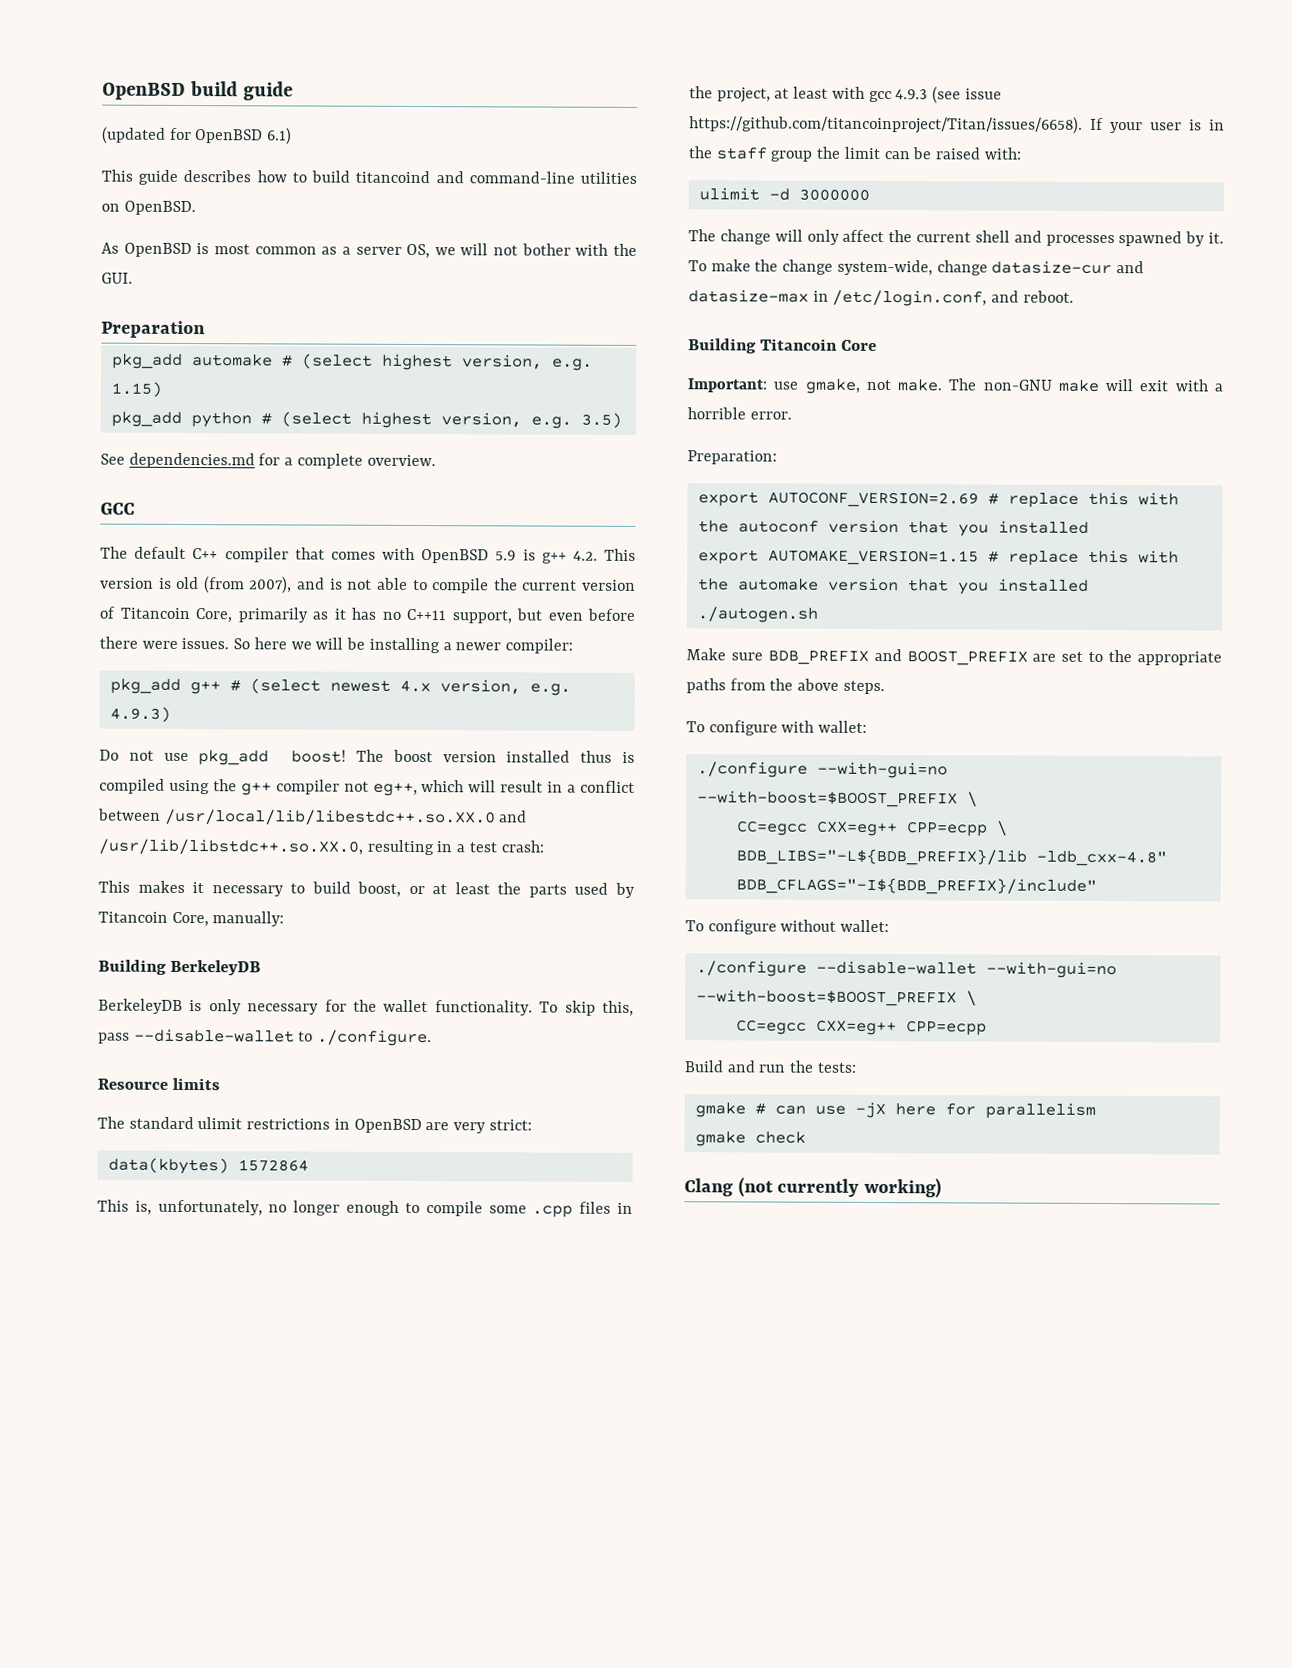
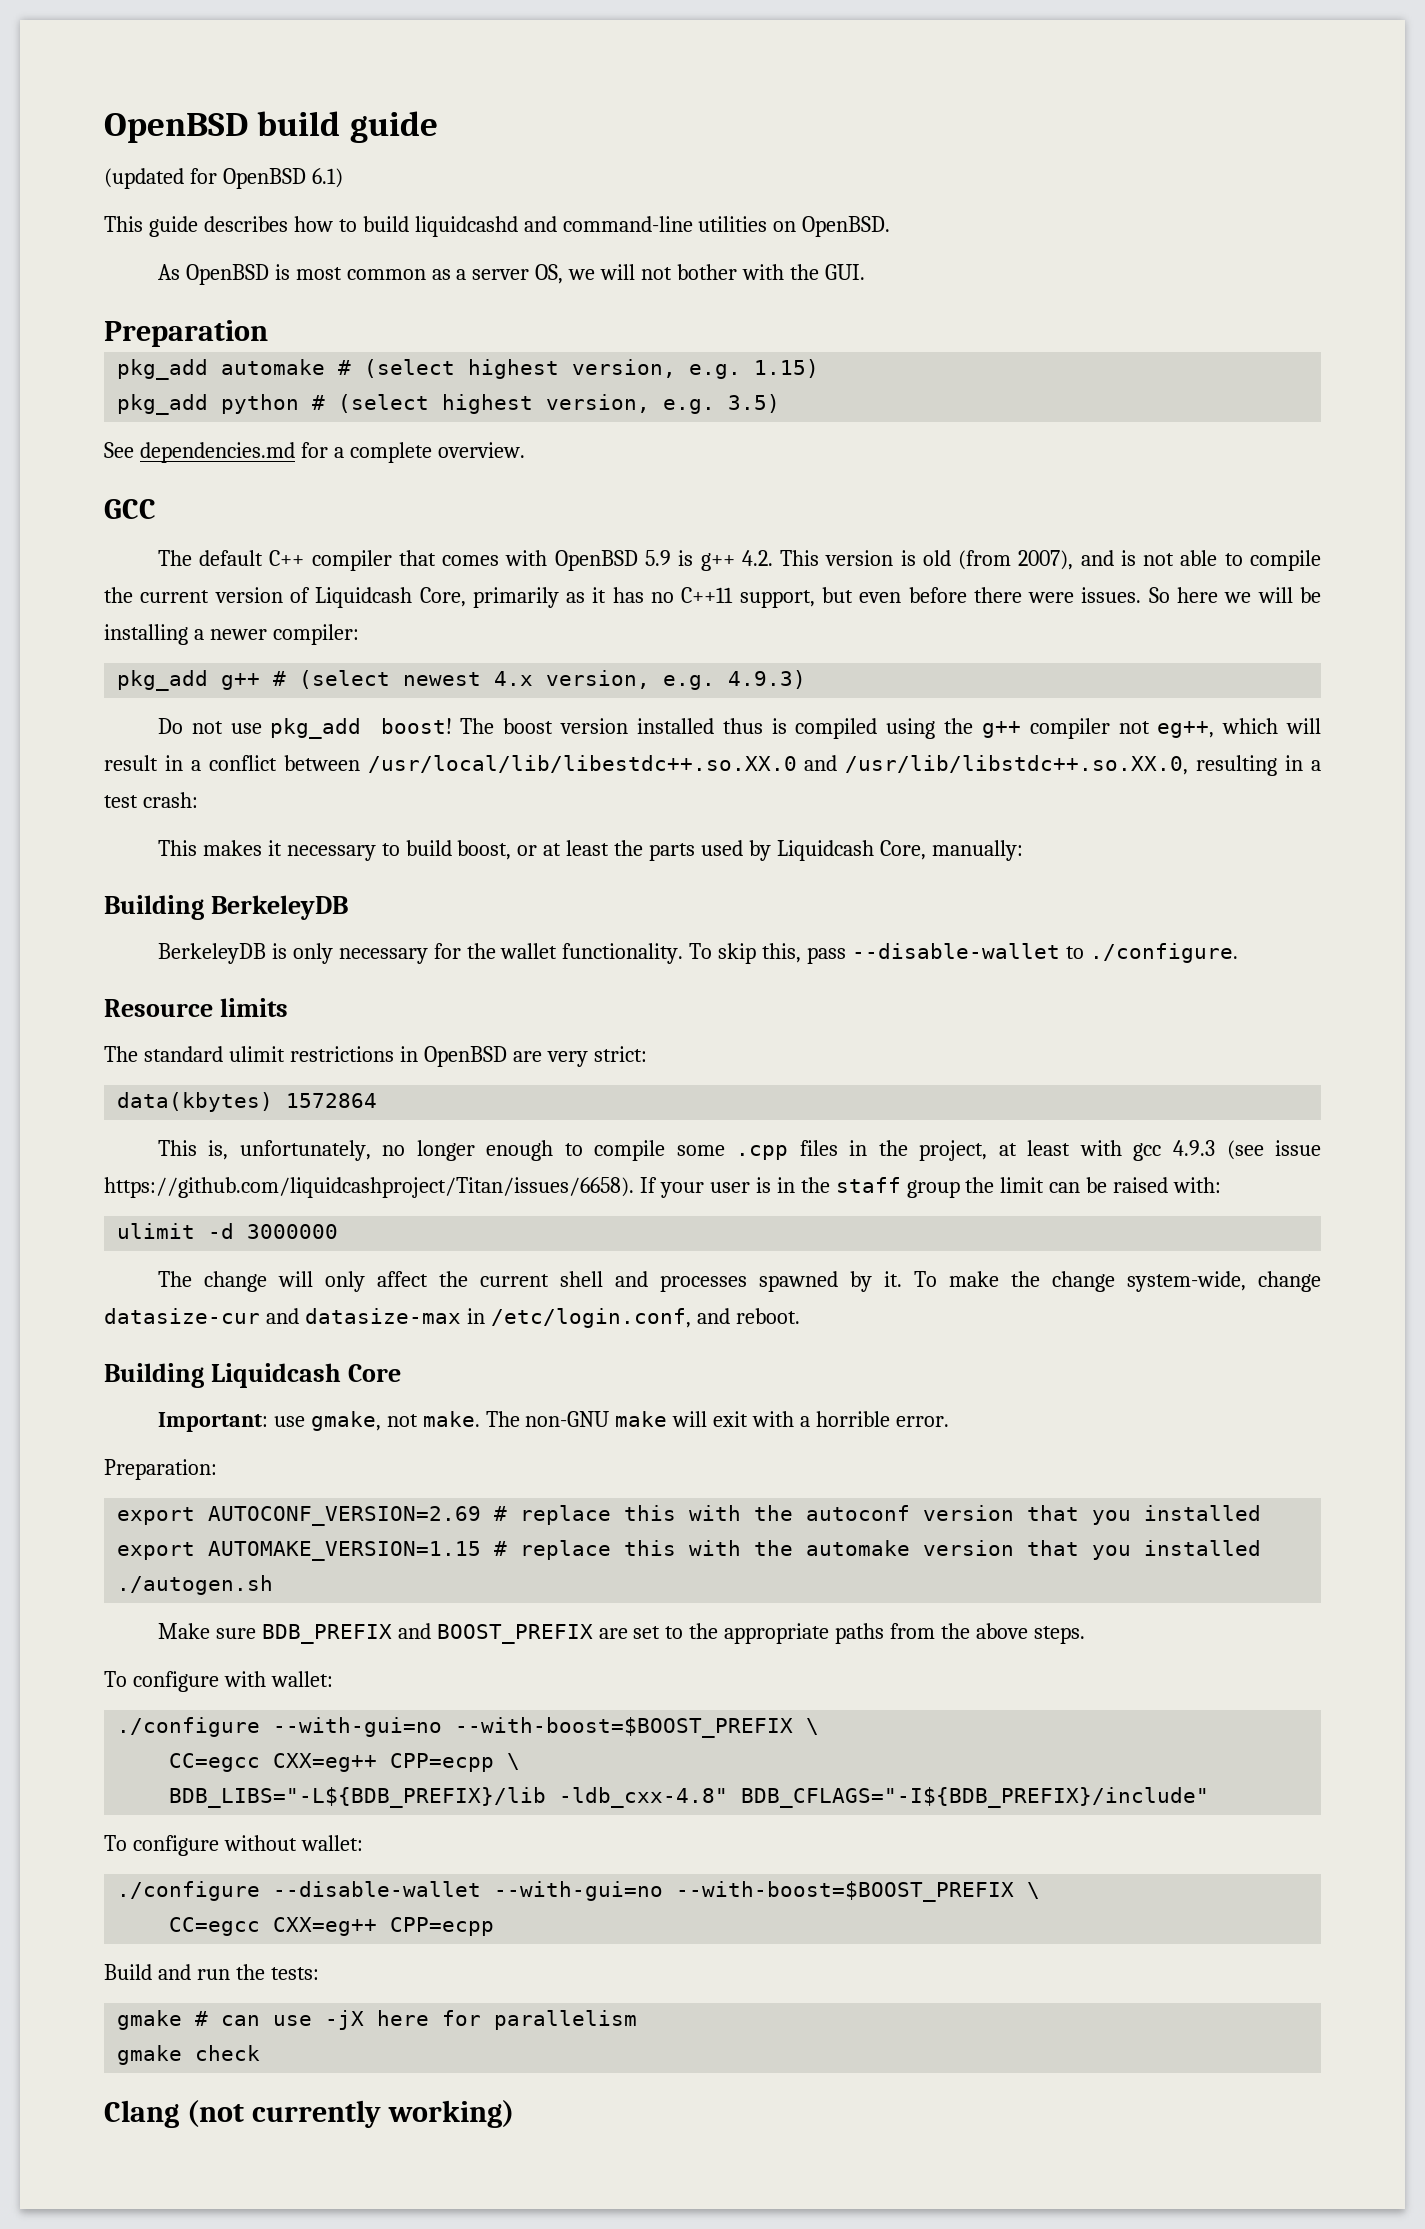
- This guide describes how to build titancoind and command-line utilities on OpenBSD.
+ This guide describes how to build liquidcashd and command-line utilities on OpenBSD.
- The default C++ compiler that comes with OpenBSD 5.9 is g++ 4.2. This version is old (from 2007), and is not able to compile the current version of Titancoin Core, primarily as it has no C++11 support, but even before there were issues.
+ The default C++ compiler that comes with OpenBSD 5.9 is g++ 4.2. This version is old (from 2007), and is not able to compile the current version of Liquidcash Core, primarily as it has no C++11 support, but even before there were issues.
- This makes it necessary to build boost, or at least the parts used by Titancoin Core, manually:
+ This makes it necessary to build boost, or at least the parts used by Liquidcash Core, manually:
- This is, unfortunately, no longer enough to compile some .cpp files in the project, at least with gcc 4.9.3 (see issue https://github.com/titancoinproject/Titan/issues/6658). If your user is in the staff group the limit can be raised with:
+ This is, unfortunately, no longer enough to compile some .cpp files in the project, at least with gcc 4.9.3 (see issue https://github.com/liquidcashproject/Titan/issues/6658). If your user is in the staff group the limit can be raised with:
- Building Titancoin Core
+ Building Liquidcash Core

